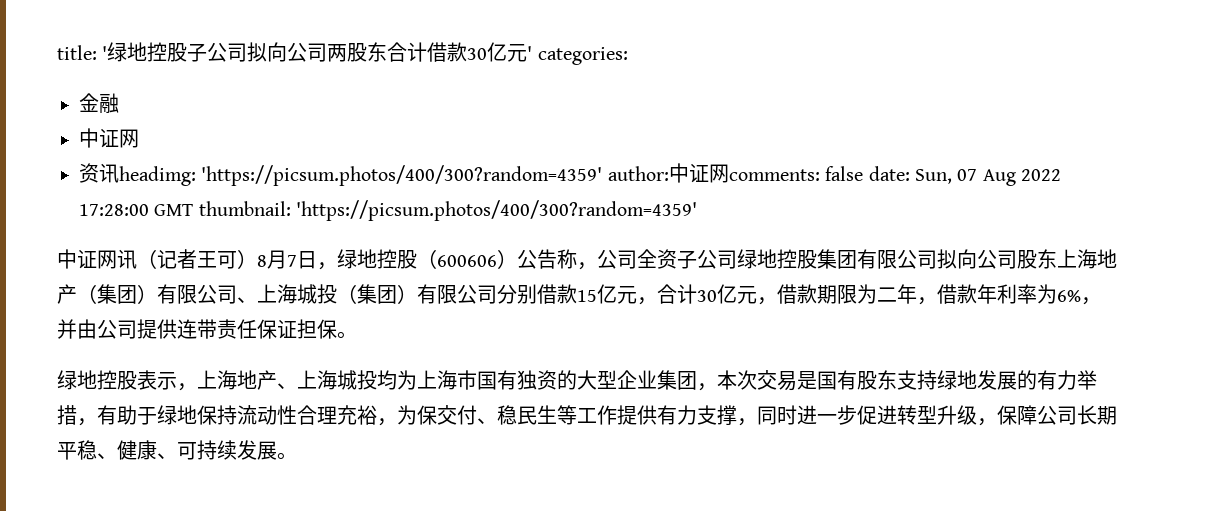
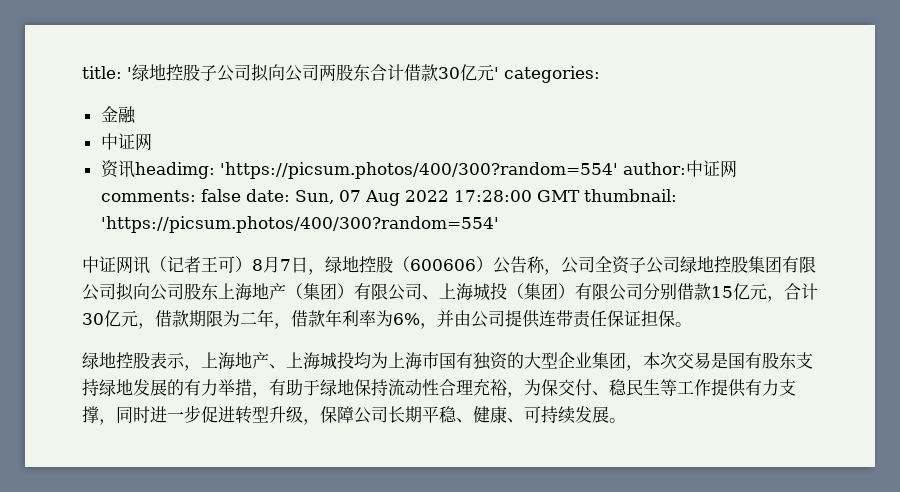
- 资讯headimg: 'https://picsum.photos/400/300?random=4359' author:中证网comments: false date: Sun, 07 Aug 2022 17:28:00 GMT thumbnail: 'https://picsum.photos/400/300?random=4359'
+ 资讯headimg: 'https://picsum.photos/400/300?random=554' author:中证网comments: false date: Sun, 07 Aug 2022 17:28:00 GMT thumbnail: 'https://picsum.photos/400/300?random=554'

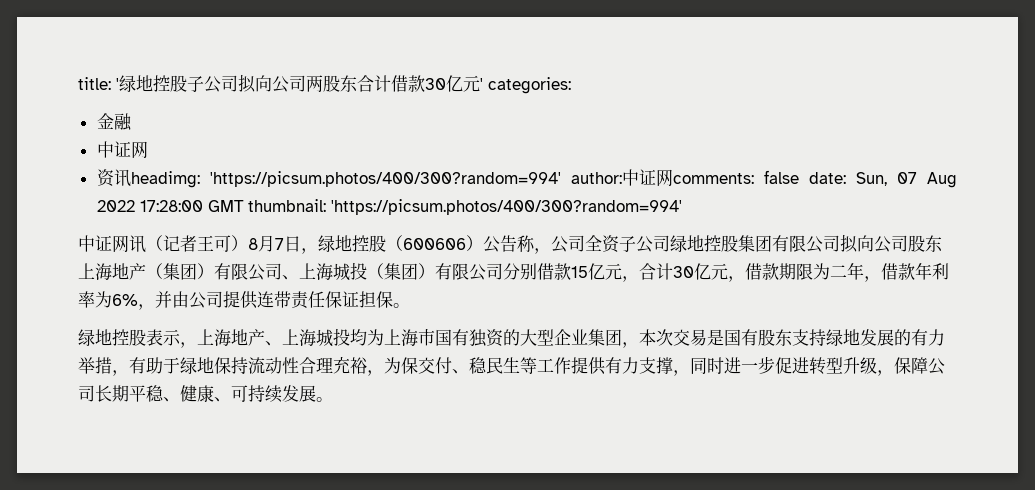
- 资讯headimg: 'https://picsum.photos/400/300?random=554' author:中证网comments: false date: Sun, 07 Aug 2022 17:28:00 GMT thumbnail: 'https://picsum.photos/400/300?random=554'
+ 资讯headimg: 'https://picsum.photos/400/300?random=994' author:中证网comments: false date: Sun, 07 Aug 2022 17:28:00 GMT thumbnail: 'https://picsum.photos/400/300?random=994'

